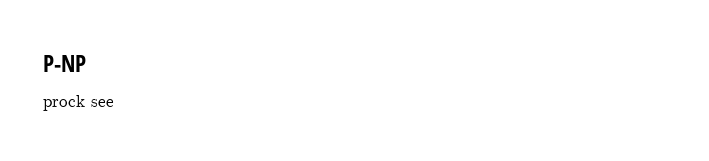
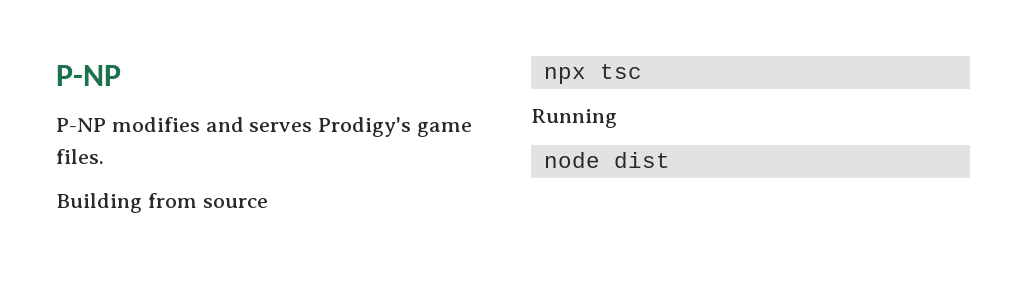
- prock see
+ P-NP modifies and serves Prodigy's game files.
+ Building from source
+ npx tsc
+ Running
+ node dist

